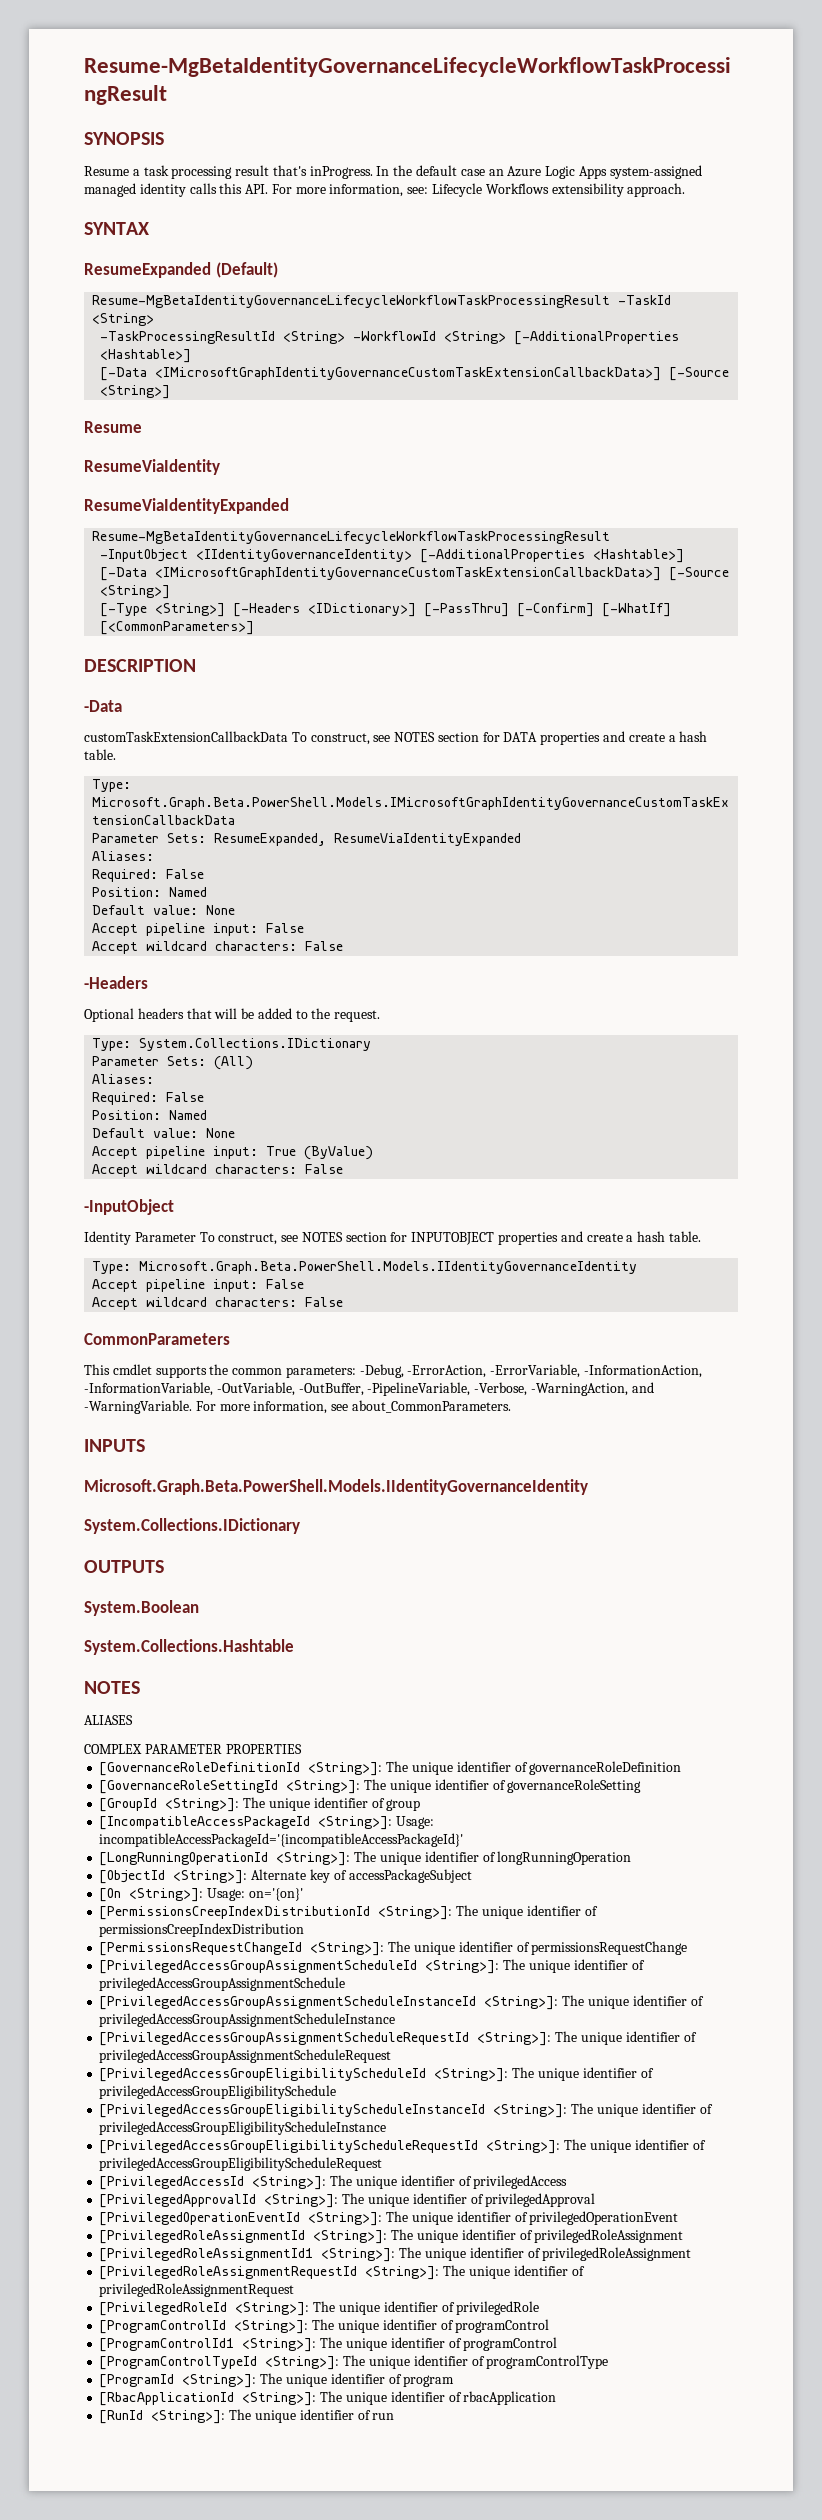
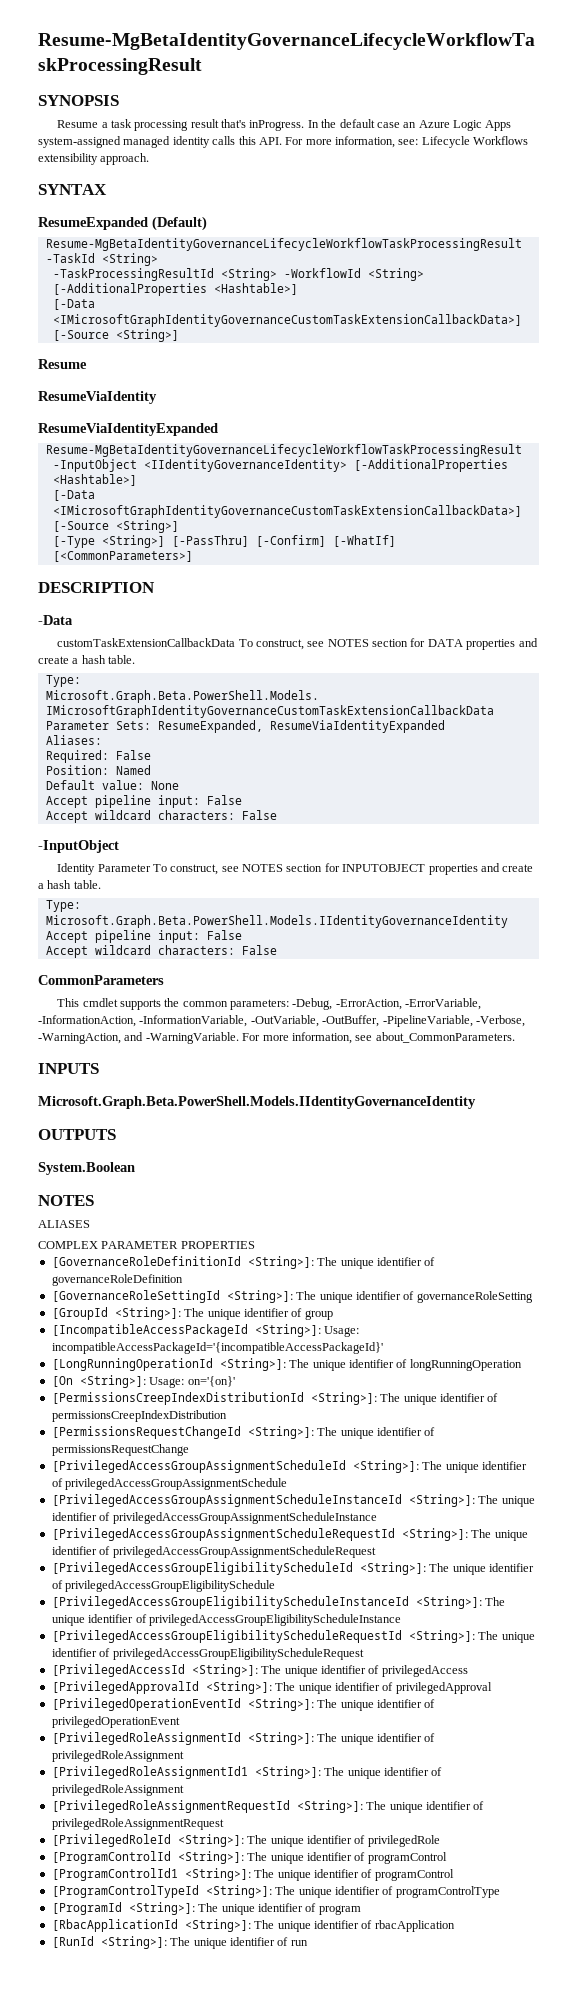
- [-Type <String>] [-Headers <IDictionary>] [-PassThru] [-Confirm] [-WhatIf] [<CommonParameters>]
+ [-Type <String>] [-PassThru] [-Confirm] [-WhatIf] [<CommonParameters>]
- -Headers
- Optional headers that will be added to the request.
- Type: System.Collections.IDictionary
- Parameter Sets: (All)
- Aliases:
- Required: False
- Position: Named
- Default value: None
- Accept pipeline input: True (ByValue)
- Accept wildcard characters: False
  INPUTS
  Microsoft.Graph.Beta.PowerShell.Models.IIdentityGovernanceIdentity
- System.Collections.IDictionary
- System.Collections.Hashtable
- [ObjectId <String>]: Alternate key of accessPackageSubject

